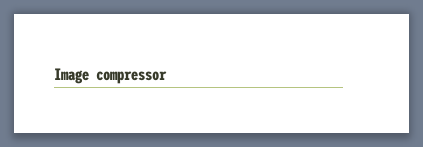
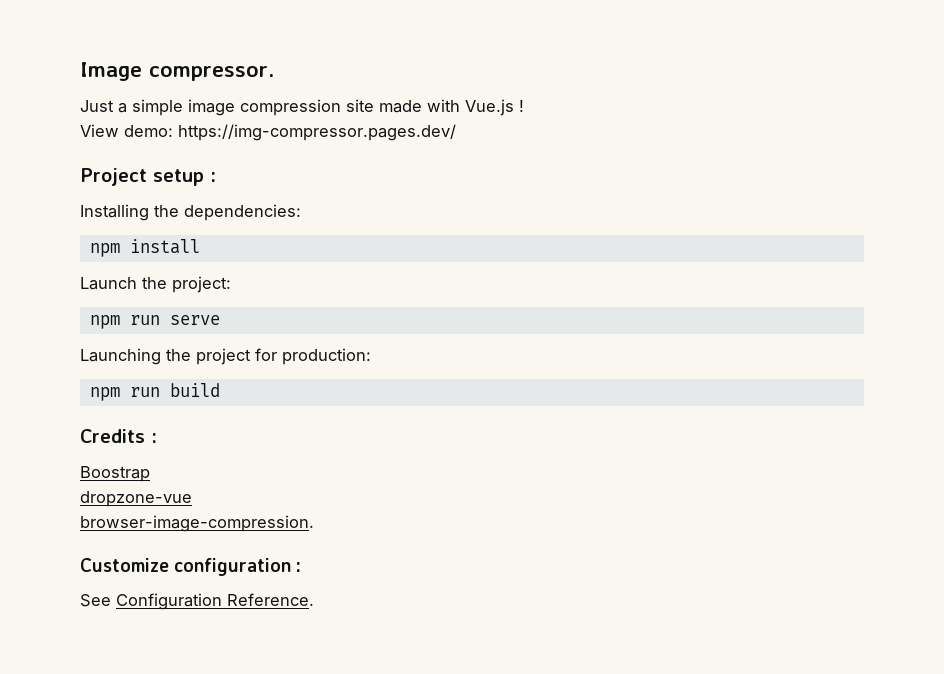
- Image compressor
+ Image compressor.
+ Just a simple image compression site made with Vue.js !
+ View demo: https://img-compressor.pages.dev/
+ Project setup :
+ Installing the dependencies:
+ npm install
+ Launch the project:
+ npm run serve
+ Launching the project for production:
+ npm run build
+ Credits :
+ Boostrap
+ dropzone-vue
+ browser-image-compression.
+ Customize configuration :
+ See Configuration Reference.

